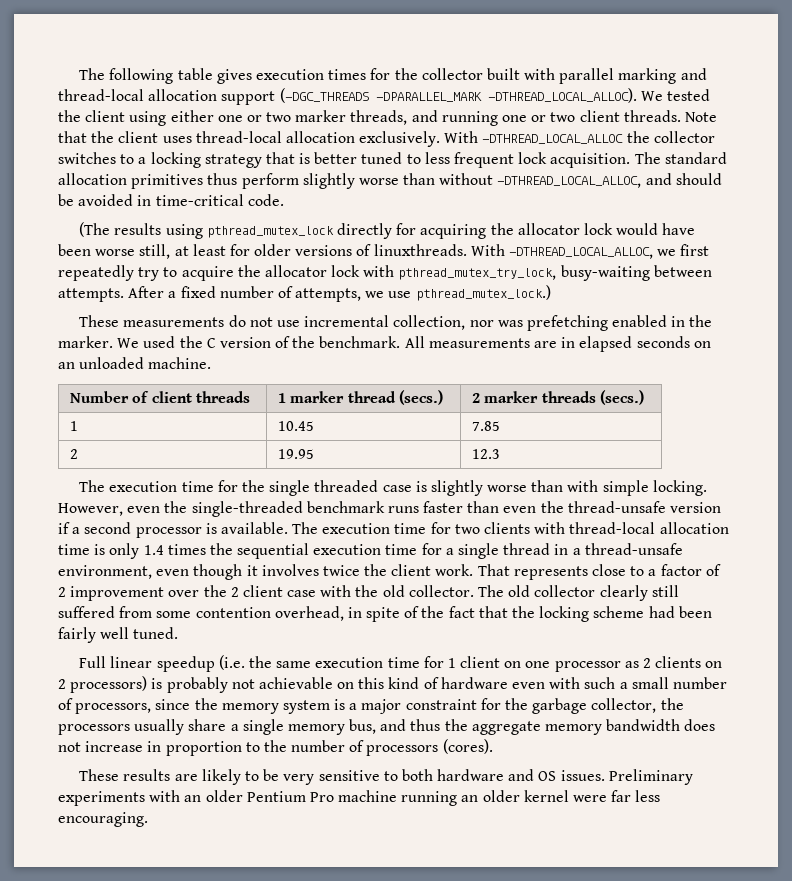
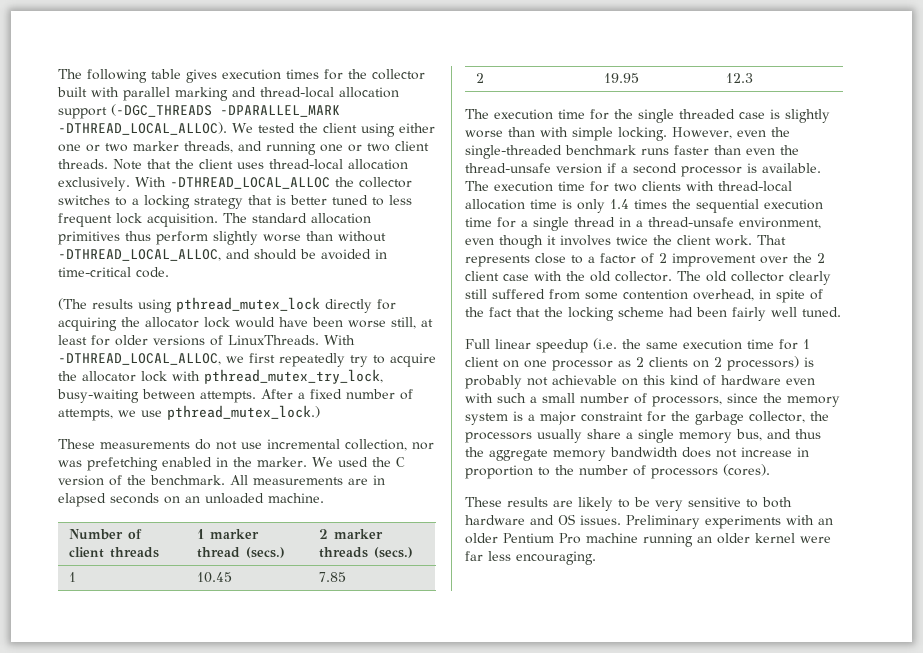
- (The results using pthread_mutex_lock directly for acquiring the allocator lock would have been worse still, at least for older versions of linuxthreads.
+ (The results using pthread_mutex_lock directly for acquiring the allocator lock would have been worse still, at least for older versions of LinuxThreads.

